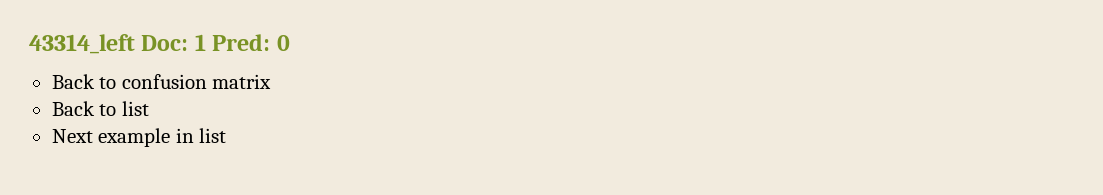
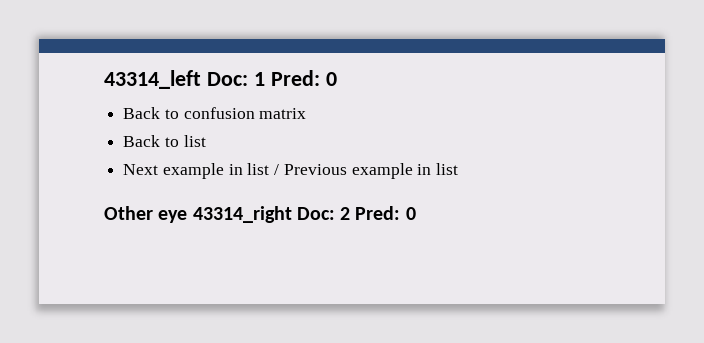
- Next example in list
+ Next example in list / Previous example in list
+ Other eye 43314_right Doc: 2 Pred: 0

